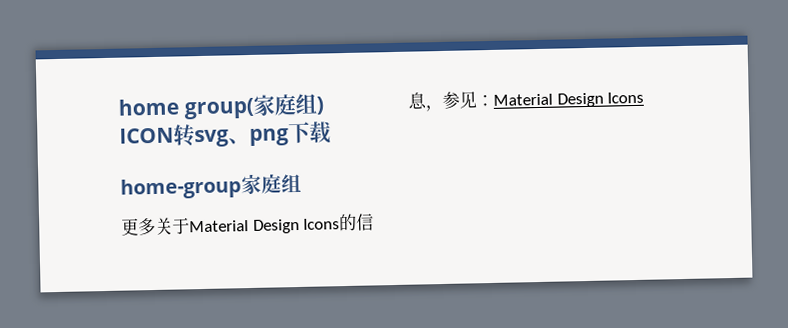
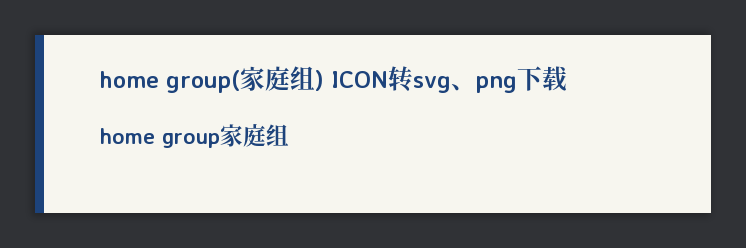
- home-group家庭组
- 更多关于Material Design Icons的信息，参见：Material Design Icons
+ home group家庭组

